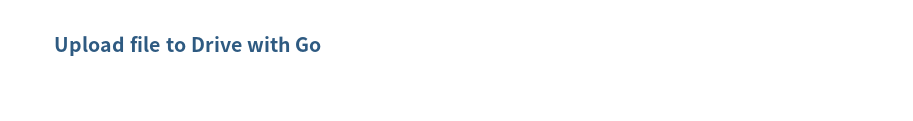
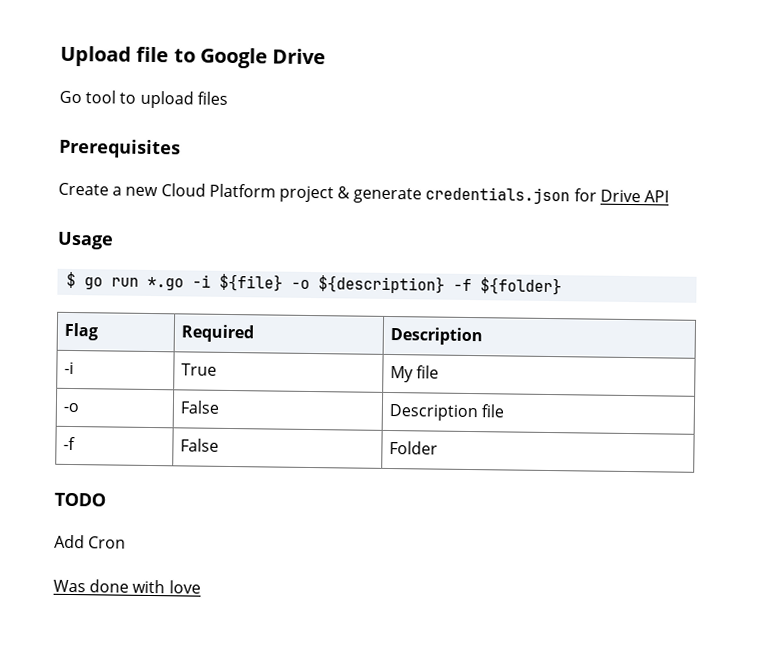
- Upload file to Drive with Go
+ Upload file to Google Drive
+ Go tool to upload files
+ Prerequisites
+ Create a new Cloud Platform project & generate credentials.json for Drive API
+ Usage
+ $ go run *.go -i ${file} -o ${description} -f ${folder}
+ Flag | Required | Description
+ -i | True | My file
+ -o | False | Description file
+ -f | False | Folder
+ TODO
+ Add Cron
+ Was done with love

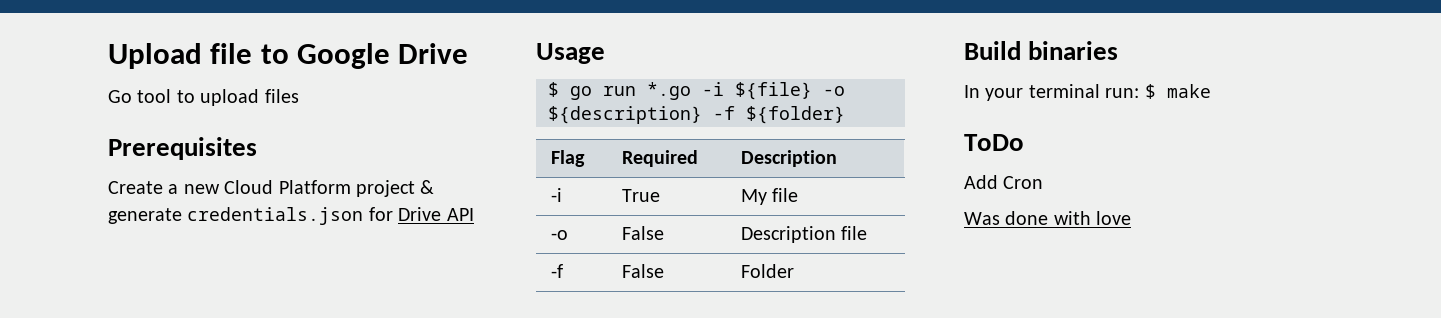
- TODO
+ Build binaries
+ In your terminal run: $ make
+ ToDo

